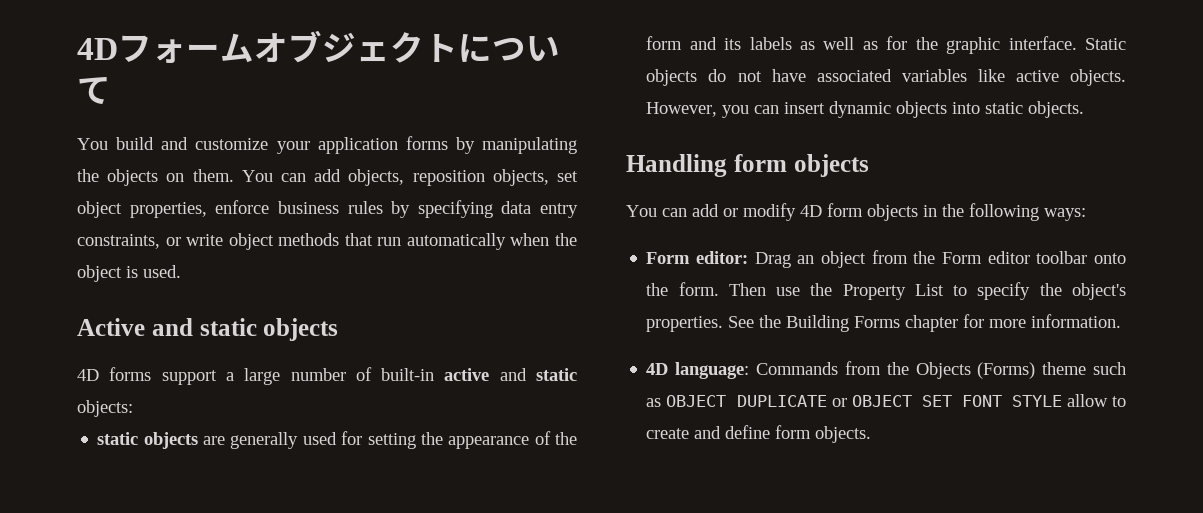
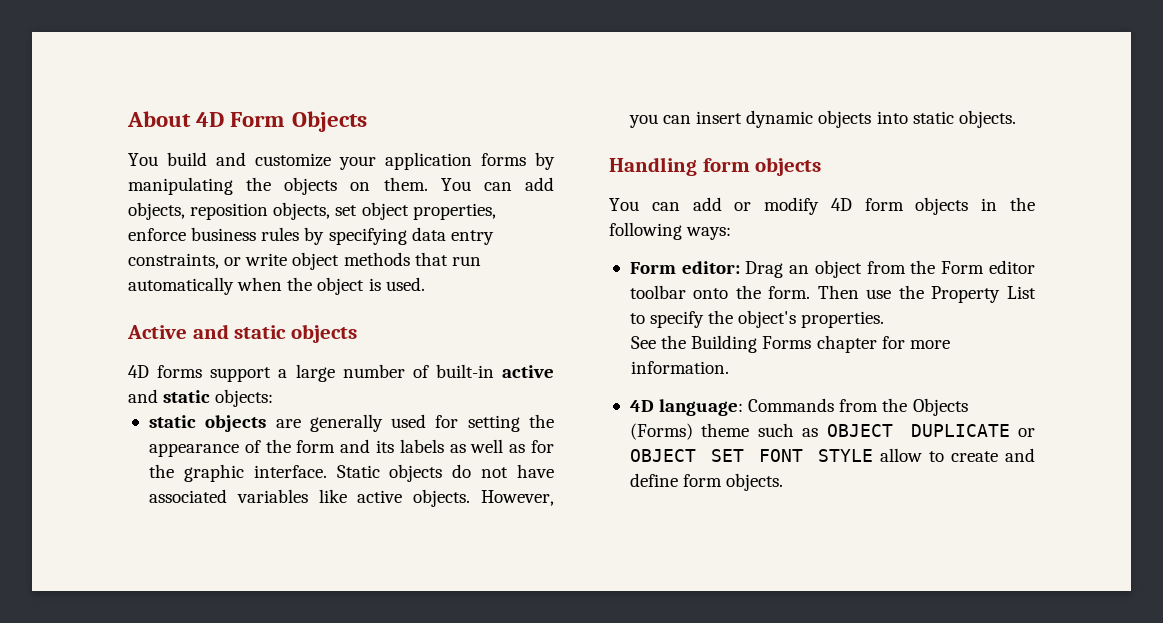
- 4Dフォームオブジェクトについて
+ About 4D Form Objects
- Then use the Property List to specify the object's properties. See the Building Forms chapter for more information.
+ Then use the Property List to specify the object's properties.
+ See the Building Forms chapter for more information.

